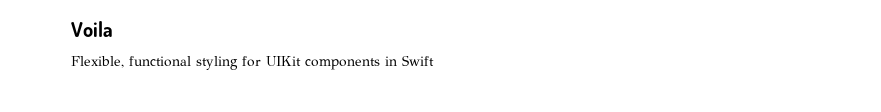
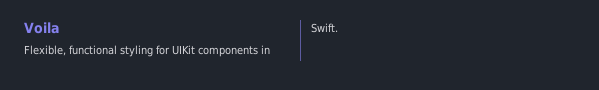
- Flexible, functional styling for UIKit components in Swift
+ Flexible, functional styling for UIKit components in Swift.

